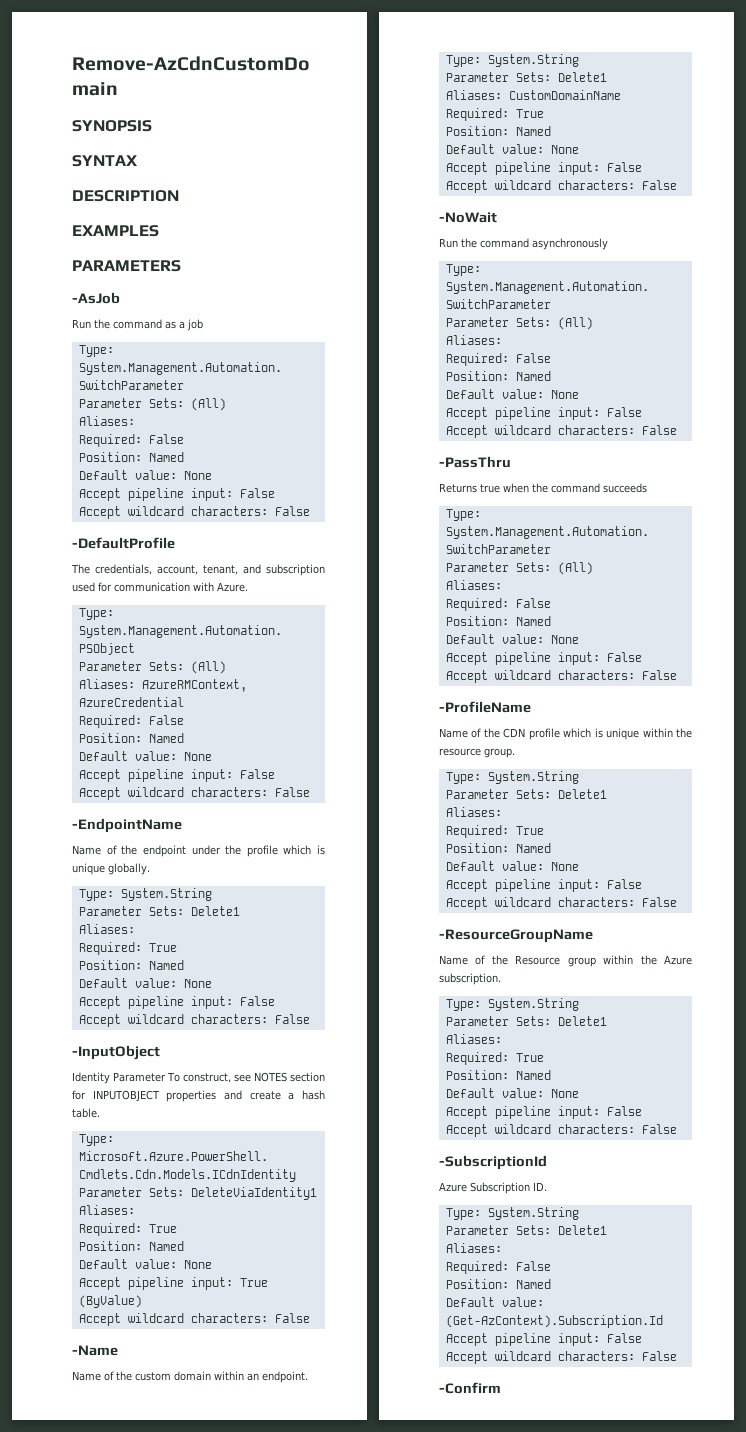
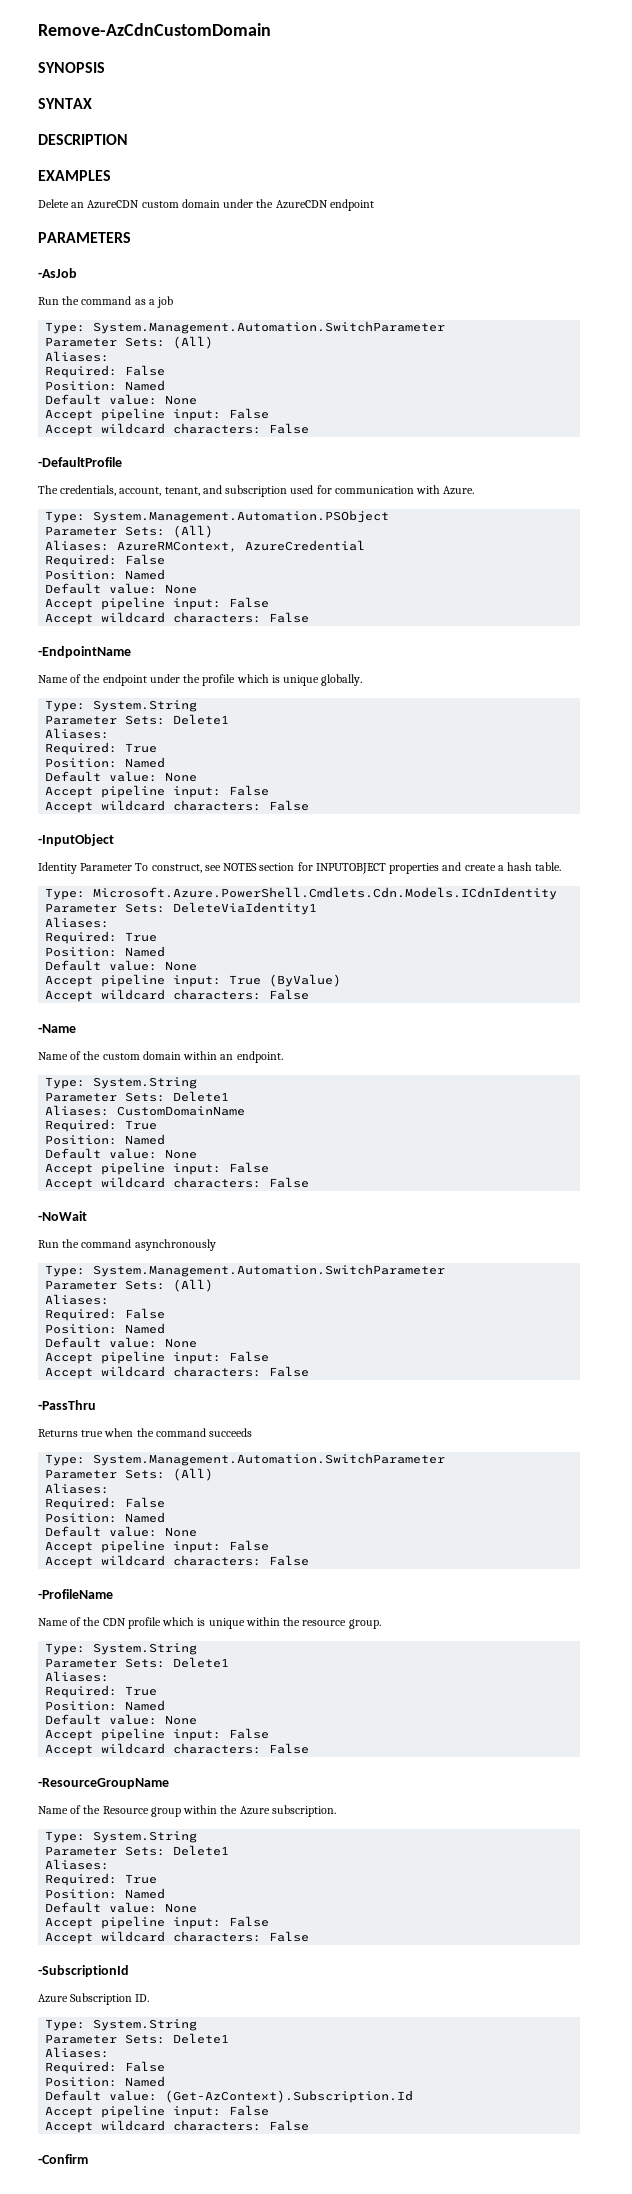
+ Delete an AzureCDN custom domain under the AzureCDN endpoint

